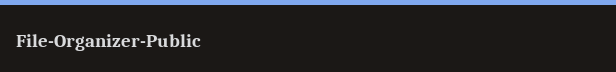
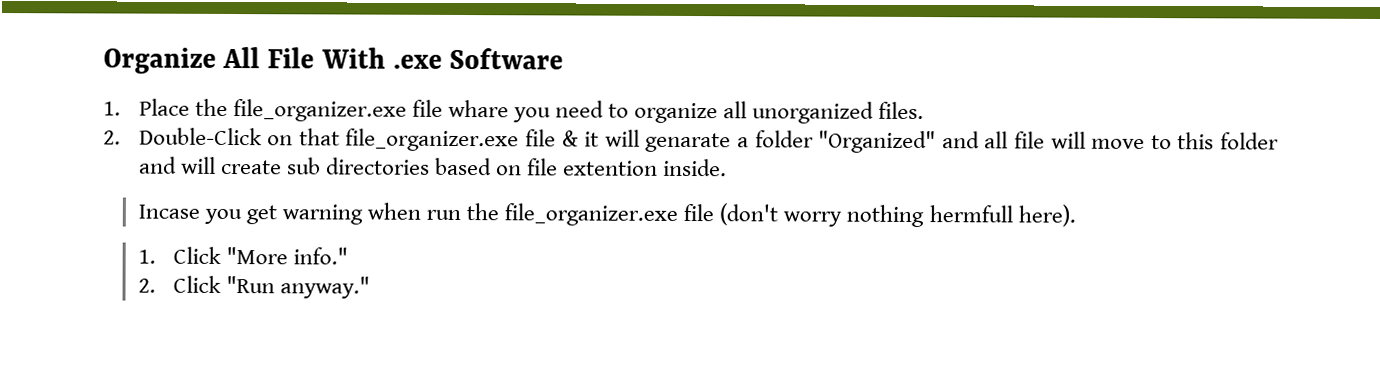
- File-Organizer-Public
+ Organize All File With .exe Software
+ 1. Place the file_organizer.exe file whare you need to organize all unorganized files.
+ 2. Double-Click on that file_organizer.exe file & it will genarate a folder "Organized" and all file will move to this folder and will create sub directories based on file extention inside.
+ Incase you get warning when run the file_organizer.exe file (don't worry nothing hermfull here).
+ 1. Click "More info."
+ 2. Click "Run anyway."

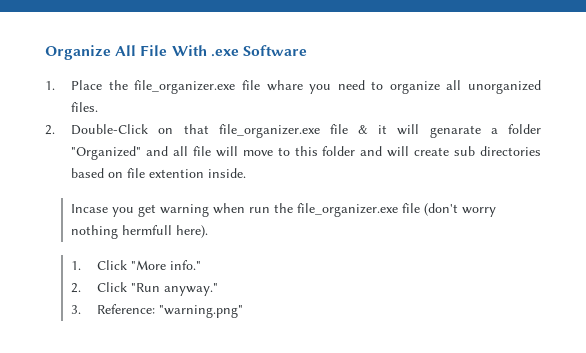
+ 3. Reference: "warning.png"

